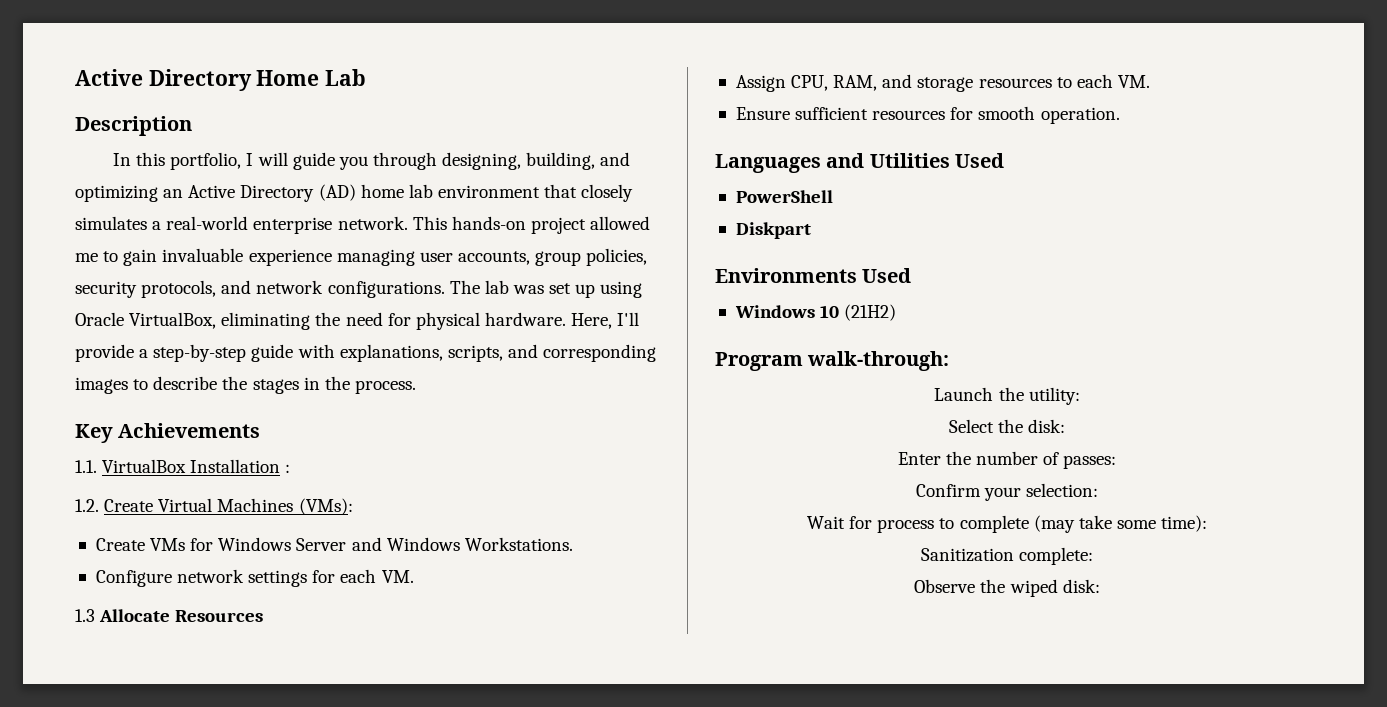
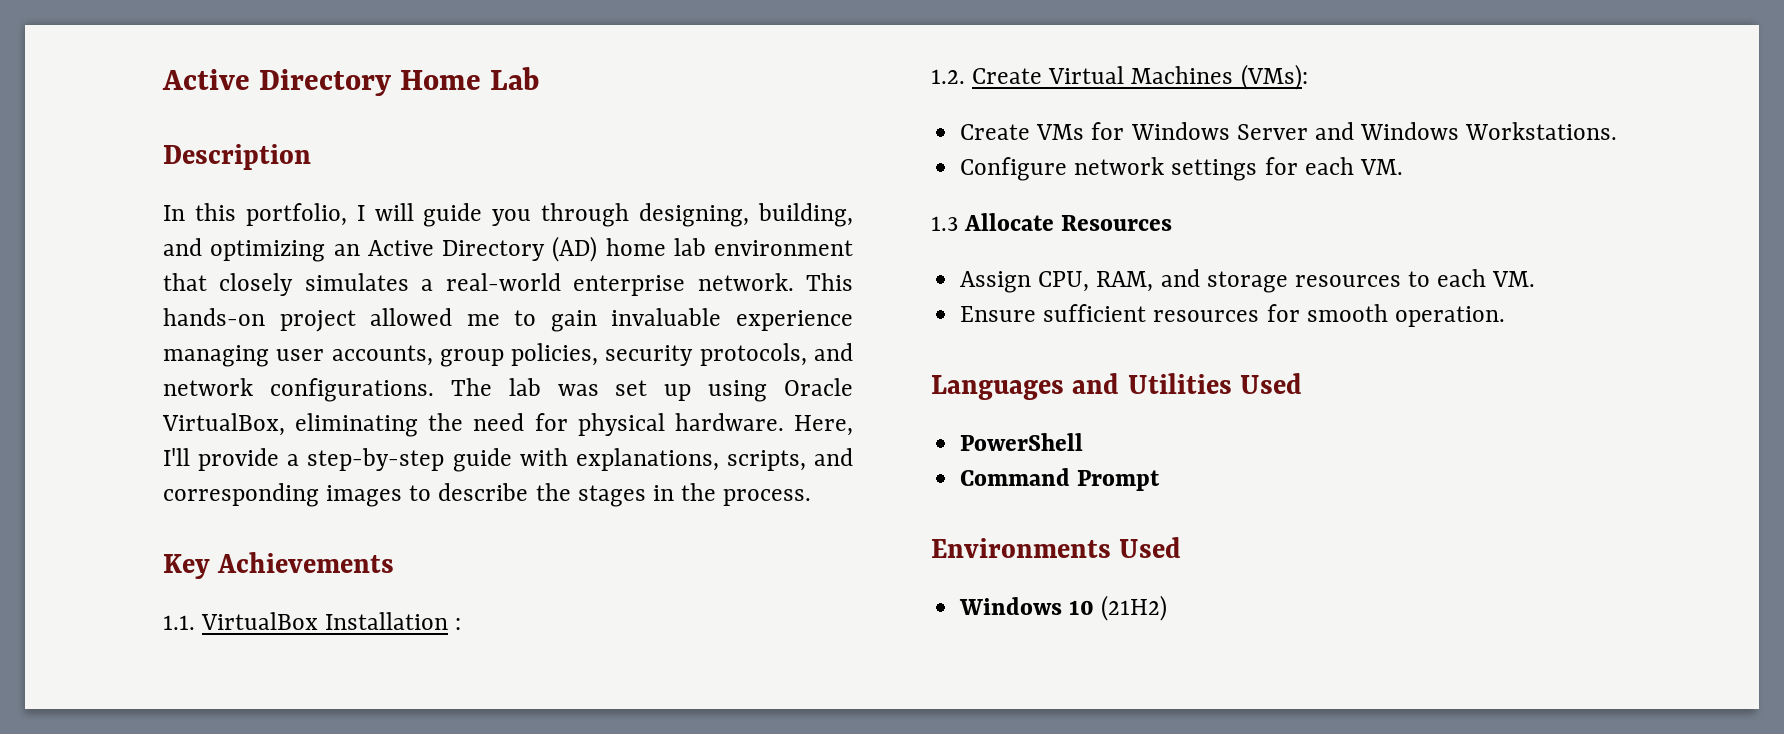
- Diskpart
+ Command Prompt
- Program walk-through:
- Launch the utility:
- Select the disk:
- Enter the number of passes:
- Confirm your selection:
- Wait for process to complete (may take some time):
- Sanitization complete:
- Observe the wiped disk:

